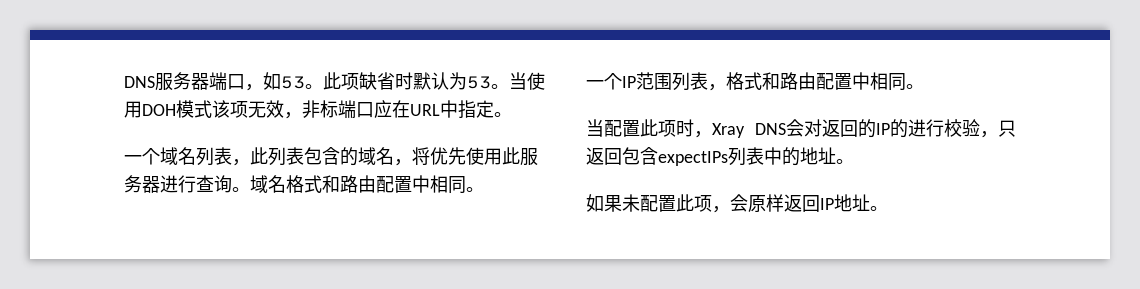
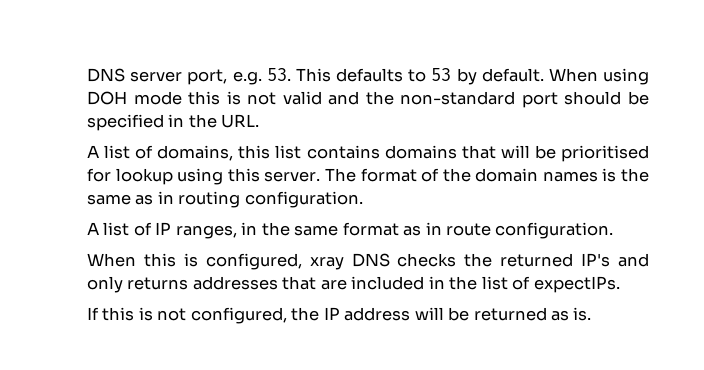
- DNS服务器端口，如53。此项缺省时默认为53。当使用DOH模式该项无效，非标端口应在URL中指定。
- 一个域名列表，此列表包含的域名，将优先使用此服务器进行查询。域名格式和路由配置中相同。
- 一个IP范围列表，格式和路由配置中相同。
- 当配置此项时，Xray DNS会对返回的IP的进行校验，只返回包含expectIPs列表中的地址。
- 如果未配置此项，会原样返回IP地址。
+ DNS server port, e.g. 53. This defaults to 53 by default. When using DOH mode this is not valid and the non-standard port should be specified in the URL.
+ A list of domains, this list contains domains that will be prioritised for lookup using this server. The format of the domain names is the same as in routing configuration.
+ A list of IP ranges, in the same format as in route configuration.
+ When this is configured, xray DNS checks the returned IP's and only returns addresses that are included in the list of expectIPs.
+ If this is not configured, the IP address will be returned as is.

